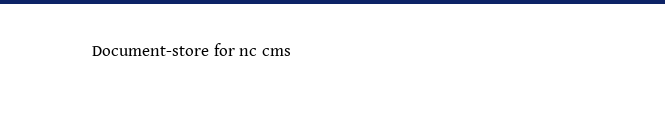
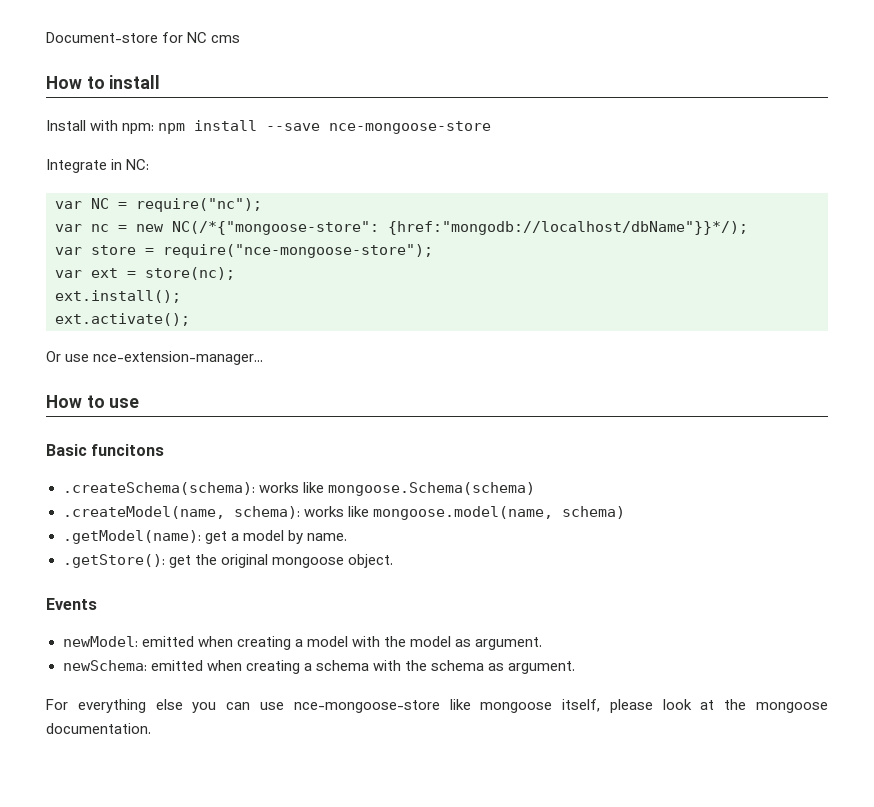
- Document-store for nc cms
+ Document-store for NC cms
+ How to install
+ Install with npm: npm install --save nce-mongoose-store
+ Integrate in NC:
+ var NC = require("nc");
+ var nc = new NC(/*{"mongoose-store": {href:"mongodb://localhost/dbName"}}*/);
+ var store = require("nce-mongoose-store");
+ var ext = store(nc);
+ ext.install();
+ ext.activate();
+ Or use nce-extension-manager...
+ How to use
+ Basic funcitons
+ .createSchema(schema): works like mongoose.Schema(schema)
+ .createModel(name, schema): works like mongoose.model(name, schema)
+ .getModel(name): get a model by name.
+ .getStore(): get the original mongoose object.
+ Events
+ newModel: emitted when creating a model with the model as argument.
+ newSchema: emitted when creating a schema with the schema as argument.
+ For everything else you can use nce-mongoose-store like mongoose itself, please look at the mongoose documentation.

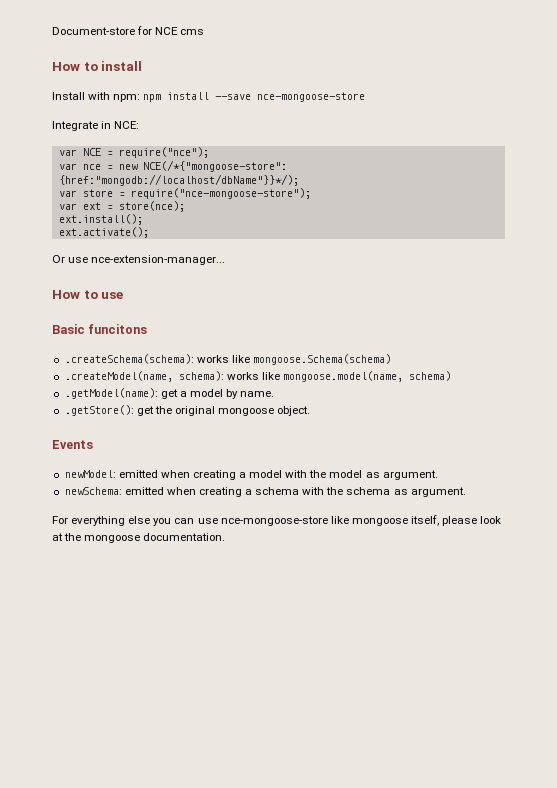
- Document-store for NC cms
+ Document-store for NCE cms
- Integrate in NC:
- var NC = require("nc");
- var nc = new NC(/*{"mongoose-store": {href:"mongodb://localhost/dbName"}}*/);
+ Integrate in NCE:
+ var NCE = require("nce");
+ var nce = new NCE(/*{"mongoose-store": {href:"mongodb://localhost/dbName"}}*/);
- var ext = store(nc);
+ var ext = store(nce);

